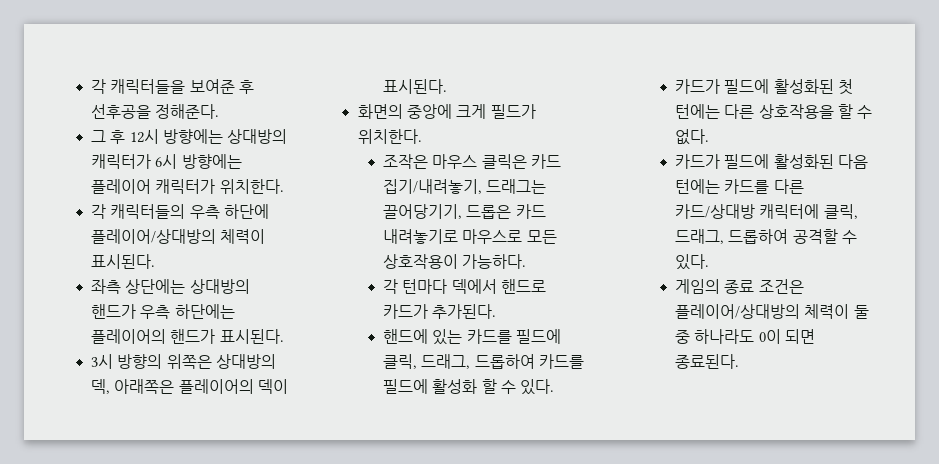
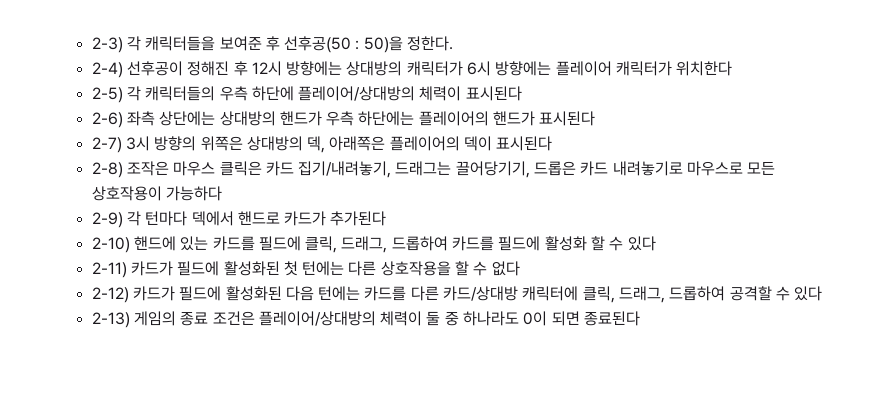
- 각 캐릭터들을 보여준 후 선후공을 정해준다.
- 그 후 12시 방향에는 상대방의 캐릭터가 6시 방향에는 플레이어 캐릭터가 위치한다.
- 각 캐릭터들의 우측 하단에 플레이어/상대방의 체력이 표시된다.
- 좌측 상단에는 상대방의 핸드가 우측 하단에는 플레이어의 핸드가 표시된다.
- 3시 방향의 위쪽은 상대방의 덱, 아래쪽은 플레이어의 덱이 표시된다.
- 화면의 중앙에 크게 필드가 위치한다.
- 조작은 마우스 클릭은 카드 집기/내려놓기, 드래그는 끌어당기기, 드롭은 카드 내려놓기로 마우스로 모든 상호작용이 가능하다.
- 각 턴마다 덱에서 핸드로 카드가 추가된다.
- 핸드에 있는 카드를 필드에 클릭, 드래그, 드롭하여 카드를 필드에 활성화 할 수 있다.
- 카드가 필드에 활성화된 첫 턴에는 다른 상호작용을 할 수 없다.
- 카드가 필드에 활성화된 다음 턴에는 카드를 다른 카드/상대방 캐릭터에 클릭, 드래그, 드롭하여 공격할 수 있다.
- 게임의 종료 조건은 플레이어/상대방의 체력이 둘 중 하나라도 0이 되면 종료된다.
+ 2-3) 각 캐릭터들을 보여준 후 선후공(50 : 50)을 정한다.
+ 2-4) 선후공이 정해진 후 12시 방향에는 상대방의 캐릭터가 6시 방향에는 플레이어 캐릭터가 위치한다
+ 2-5) 각 캐릭터들의 우측 하단에 플레이어/상대방의 체력이 표시된다
+ 2-6) 좌측 상단에는 상대방의 핸드가 우측 하단에는 플레이어의 핸드가 표시된다
+ 2-7) 3시 방향의 위쪽은 상대방의 덱, 아래쪽은 플레이어의 덱이 표시된다
+ 2-8) 조작은 마우스 클릭은 카드 집기/내려놓기, 드래그는 끌어당기기, 드롭은 카드 내려놓기로 마우스로 모든 상호작용이 가능하다
+ 2-9) 각 턴마다 덱에서 핸드로 카드가 추가된다
+ 2-10) 핸드에 있는 카드를 필드에 클릭, 드래그, 드롭하여 카드를 필드에 활성화 할 수 있다
+ 2-11) 카드가 필드에 활성화된 첫 턴에는 다른 상호작용을 할 수 없다
+ 2-12) 카드가 필드에 활성화된 다음 턴에는 카드를 다른 카드/상대방 캐릭터에 클릭, 드래그, 드롭하여 공격할 수 있다
+ 2-13) 게임의 종료 조건은 플레이어/상대방의 체력이 둘 중 하나라도 0이 되면 종료된다

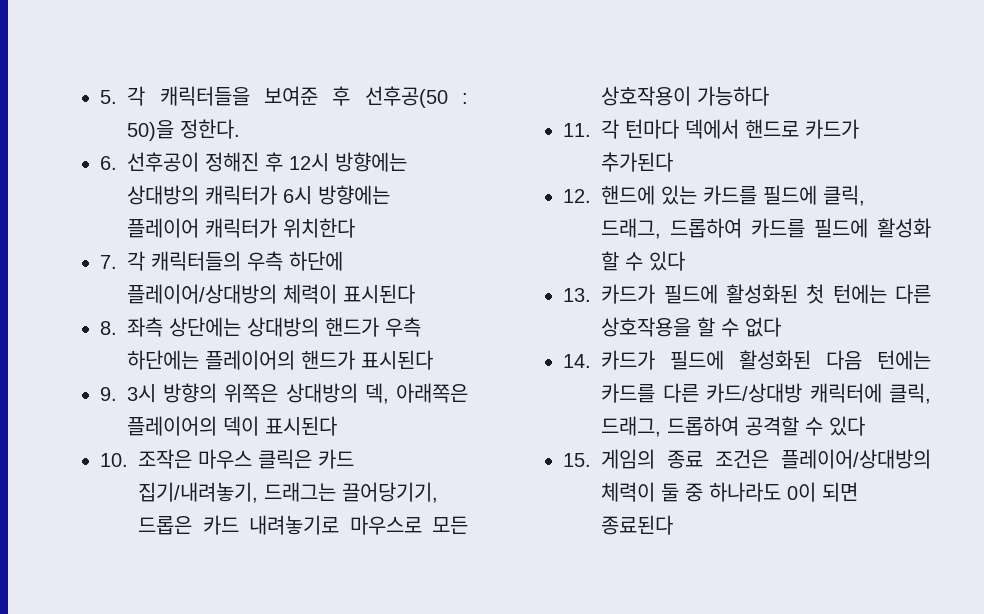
- 2-3) 각 캐릭터들을 보여준 후 선후공(50 : 50)을 정한다.
+ 5. 각 캐릭터들을 보여준 후 선후공(50 : 50)을 정한다.
- 2-4) 선후공이 정해진 후 12시 방향에는 상대방의 캐릭터가 6시 방향에는 플레이어 캐릭터가 위치한다
+ 6. 선후공이 정해진 후 12시 방향에는 상대방의 캐릭터가 6시 방향에는 플레이어 캐릭터가 위치한다
- 2-5) 각 캐릭터들의 우측 하단에 플레이어/상대방의 체력이 표시된다
+ 7. 각 캐릭터들의 우측 하단에 플레이어/상대방의 체력이 표시된다
- 2-6) 좌측 상단에는 상대방의 핸드가 우측 하단에는 플레이어의 핸드가 표시된다
+ 8. 좌측 상단에는 상대방의 핸드가 우측 하단에는 플레이어의 핸드가 표시된다
- 2-7) 3시 방향의 위쪽은 상대방의 덱, 아래쪽은 플레이어의 덱이 표시된다
+ 9. 3시 방향의 위쪽은 상대방의 덱, 아래쪽은 플레이어의 덱이 표시된다
- 2-8) 조작은 마우스 클릭은 카드 집기/내려놓기, 드래그는 끌어당기기, 드롭은 카드 내려놓기로 마우스로 모든 상호작용이 가능하다
+ 10. 조작은 마우스 클릭은 카드 집기/내려놓기, 드래그는 끌어당기기, 드롭은 카드 내려놓기로 마우스로 모든 상호작용이 가능하다
- 2-9) 각 턴마다 덱에서 핸드로 카드가 추가된다
+ 11. 각 턴마다 덱에서 핸드로 카드가 추가된다
- 2-10) 핸드에 있는 카드를 필드에 클릭, 드래그, 드롭하여 카드를 필드에 활성화 할 수 있다
+ 12. 핸드에 있는 카드를 필드에 클릭, 드래그, 드롭하여 카드를 필드에 활성화 할 수 있다
- 2-11) 카드가 필드에 활성화된 첫 턴에는 다른 상호작용을 할 수 없다
+ 13. 카드가 필드에 활성화된 첫 턴에는 다른 상호작용을 할 수 없다
- 2-12) 카드가 필드에 활성화된 다음 턴에는 카드를 다른 카드/상대방 캐릭터에 클릭, 드래그, 드롭하여 공격할 수 있다
+ 14. 카드가 필드에 활성화된 다음 턴에는 카드를 다른 카드/상대방 캐릭터에 클릭, 드래그, 드롭하여 공격할 수 있다
- 2-13) 게임의 종료 조건은 플레이어/상대방의 체력이 둘 중 하나라도 0이 되면 종료된다
+ 15. 게임의 종료 조건은 플레이어/상대방의 체력이 둘 중 하나라도 0이 되면 종료된다

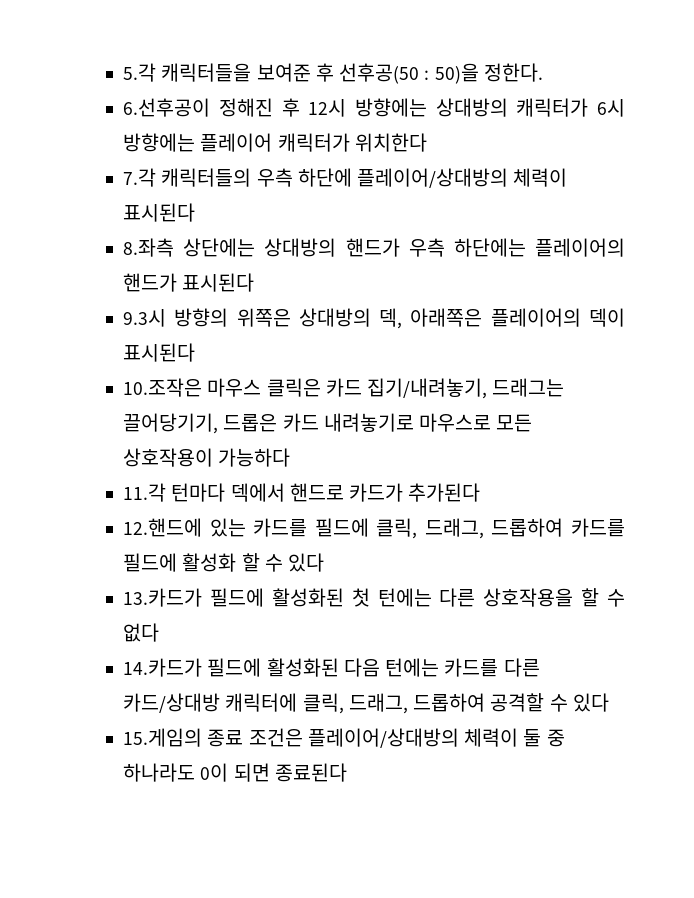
- 5. 각 캐릭터들을 보여준 후 선후공(50 : 50)을 정한다.
+ 5.각 캐릭터들을 보여준 후 선후공(50 : 50)을 정한다.
- 6. 선후공이 정해진 후 12시 방향에는 상대방의 캐릭터가 6시 방향에는 플레이어 캐릭터가 위치한다
+ 6.선후공이 정해진 후 12시 방향에는 상대방의 캐릭터가 6시 방향에는 플레이어 캐릭터가 위치한다
- 7. 각 캐릭터들의 우측 하단에 플레이어/상대방의 체력이 표시된다
+ 7.각 캐릭터들의 우측 하단에 플레이어/상대방의 체력이 표시된다
- 8. 좌측 상단에는 상대방의 핸드가 우측 하단에는 플레이어의 핸드가 표시된다
+ 8.좌측 상단에는 상대방의 핸드가 우측 하단에는 플레이어의 핸드가 표시된다
- 9. 3시 방향의 위쪽은 상대방의 덱, 아래쪽은 플레이어의 덱이 표시된다
+ 9.3시 방향의 위쪽은 상대방의 덱, 아래쪽은 플레이어의 덱이 표시된다
- 10. 조작은 마우스 클릭은 카드 집기/내려놓기, 드래그는 끌어당기기, 드롭은 카드 내려놓기로 마우스로 모든 상호작용이 가능하다
+ 10.조작은 마우스 클릭은 카드 집기/내려놓기, 드래그는 끌어당기기, 드롭은 카드 내려놓기로 마우스로 모든 상호작용이 가능하다
- 11. 각 턴마다 덱에서 핸드로 카드가 추가된다
+ 11.각 턴마다 덱에서 핸드로 카드가 추가된다
- 12. 핸드에 있는 카드를 필드에 클릭, 드래그, 드롭하여 카드를 필드에 활성화 할 수 있다
+ 12.핸드에 있는 카드를 필드에 클릭, 드래그, 드롭하여 카드를 필드에 활성화 할 수 있다
- 13. 카드가 필드에 활성화된 첫 턴에는 다른 상호작용을 할 수 없다
+ 13.카드가 필드에 활성화된 첫 턴에는 다른 상호작용을 할 수 없다
- 14. 카드가 필드에 활성화된 다음 턴에는 카드를 다른 카드/상대방 캐릭터에 클릭, 드래그, 드롭하여 공격할 수 있다
+ 14.카드가 필드에 활성화된 다음 턴에는 카드를 다른 카드/상대방 캐릭터에 클릭, 드래그, 드롭하여 공격할 수 있다
- 15. 게임의 종료 조건은 플레이어/상대방의 체력이 둘 중 하나라도 0이 되면 종료된다
+ 15.게임의 종료 조건은 플레이어/상대방의 체력이 둘 중 하나라도 0이 되면 종료된다

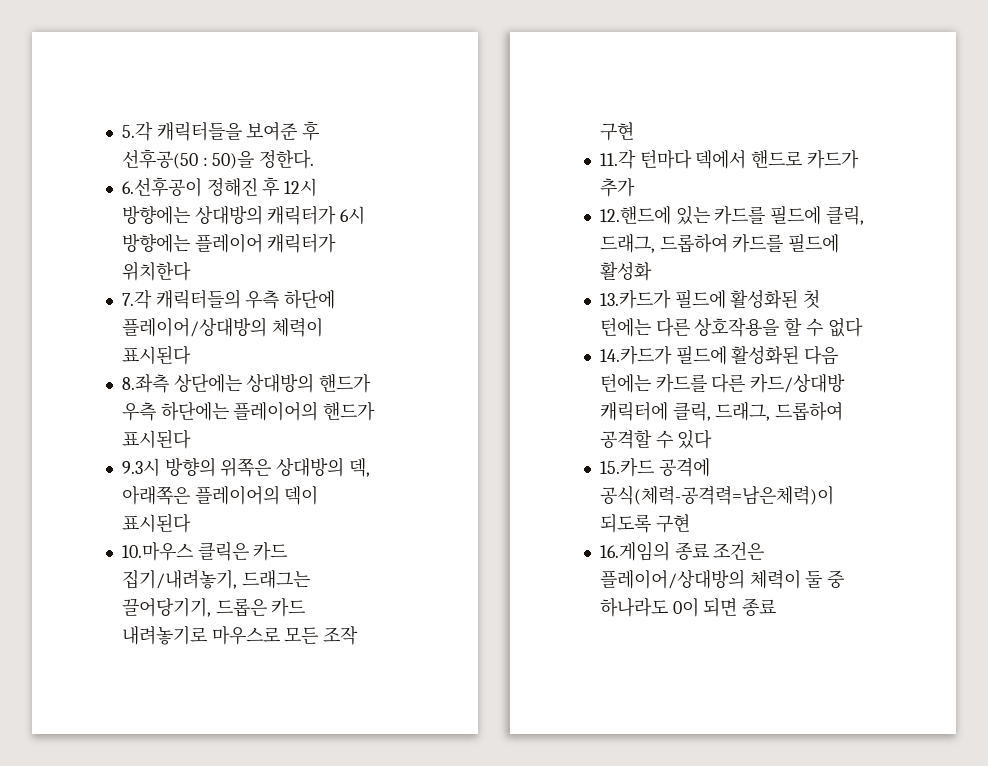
- 10.조작은 마우스 클릭은 카드 집기/내려놓기, 드래그는 끌어당기기, 드롭은 카드 내려놓기로 마우스로 모든 상호작용이 가능하다
+ 10.마우스 클릭은 카드 집기/내려놓기, 드래그는 끌어당기기, 드롭은 카드 내려놓기로 마우스로 모든 조작 구현
- 11.각 턴마다 덱에서 핸드로 카드가 추가된다
+ 11.각 턴마다 덱에서 핸드로 카드가 추가
- 12.핸드에 있는 카드를 필드에 클릭, 드래그, 드롭하여 카드를 필드에 활성화 할 수 있다
+ 12.핸드에 있는 카드를 필드에 클릭, 드래그, 드롭하여 카드를 필드에 활성화
- 15.게임의 종료 조건은 플레이어/상대방의 체력이 둘 중 하나라도 0이 되면 종료된다
+ 15.카드 공격에 공식(체력-공격력=남은체력)이 되도록 구현
+ 16.게임의 종료 조건은 플레이어/상대방의 체력이 둘 중 하나라도 0이 되면 종료

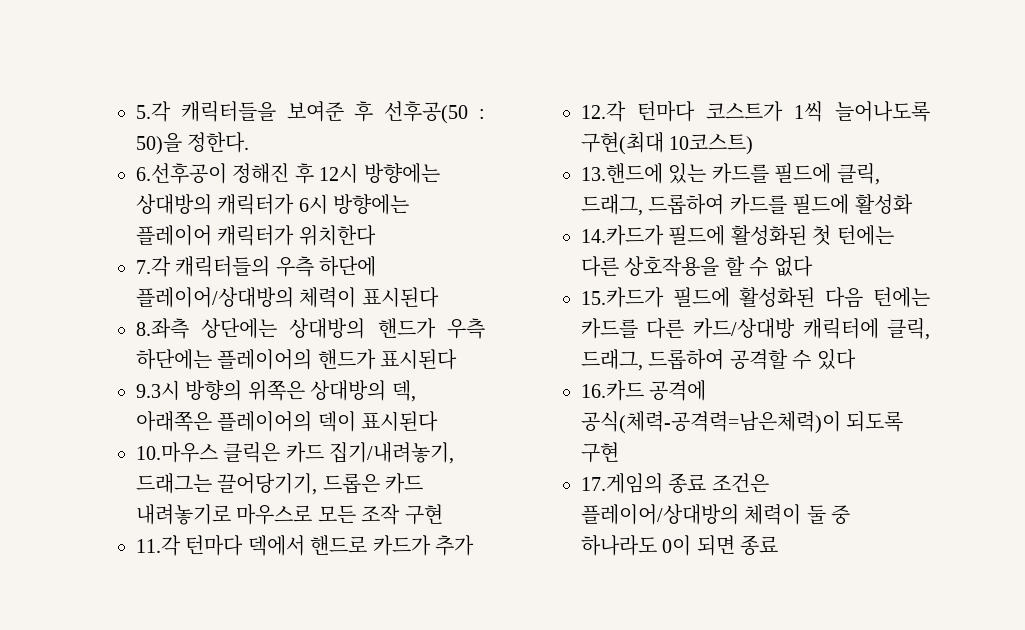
- 12.핸드에 있는 카드를 필드에 클릭, 드래그, 드롭하여 카드를 필드에 활성화
+ 12.각 턴마다 코스트가 1씩 늘어나도록 구현(최대 10코스트)
+ 13.핸드에 있는 카드를 필드에 클릭, 드래그, 드롭하여 카드를 필드에 활성화
- 13.카드가 필드에 활성화된 첫 턴에는 다른 상호작용을 할 수 없다
+ 14.카드가 필드에 활성화된 첫 턴에는 다른 상호작용을 할 수 없다
- 14.카드가 필드에 활성화된 다음 턴에는 카드를 다른 카드/상대방 캐릭터에 클릭, 드래그, 드롭하여 공격할 수 있다
+ 15.카드가 필드에 활성화된 다음 턴에는 카드를 다른 카드/상대방 캐릭터에 클릭, 드래그, 드롭하여 공격할 수 있다
- 15.카드 공격에 공식(체력-공격력=남은체력)이 되도록 구현
+ 16.카드 공격에 공식(체력-공격력=남은체력)이 되도록 구현
- 16.게임의 종료 조건은 플레이어/상대방의 체력이 둘 중 하나라도 0이 되면 종료
+ 17.게임의 종료 조건은 플레이어/상대방의 체력이 둘 중 하나라도 0이 되면 종료

